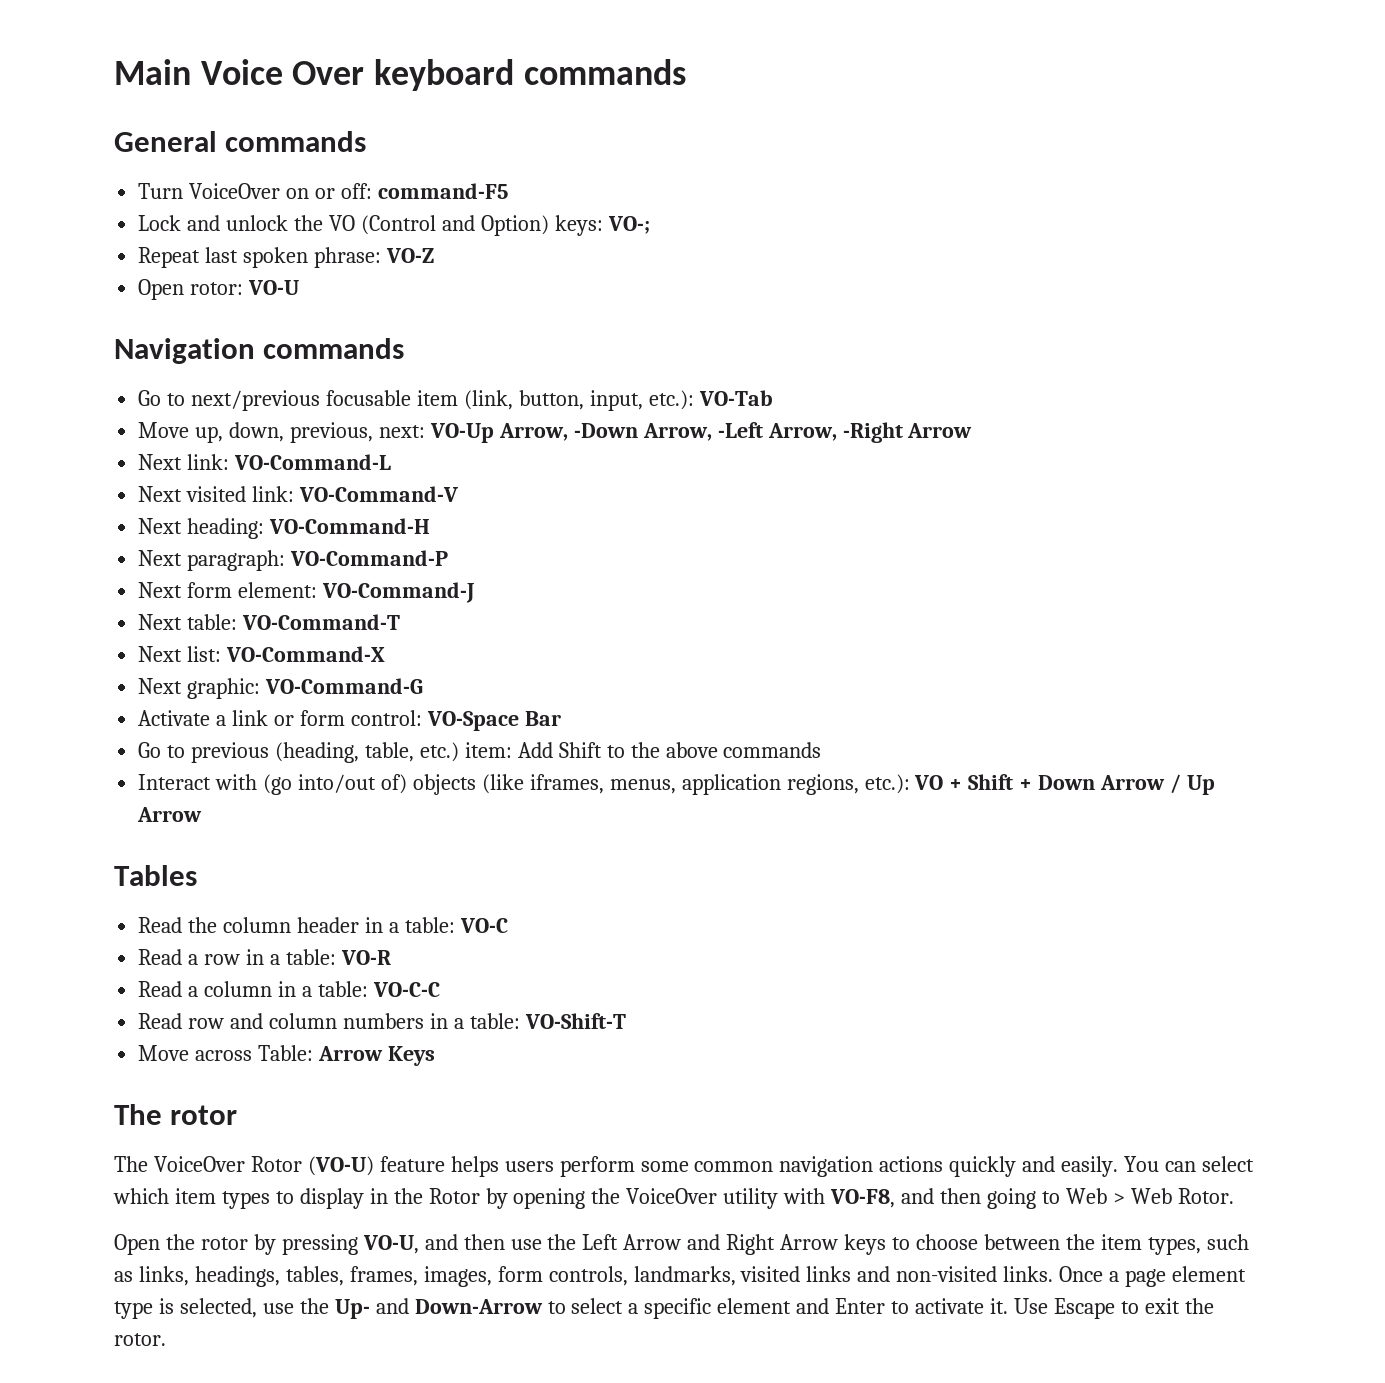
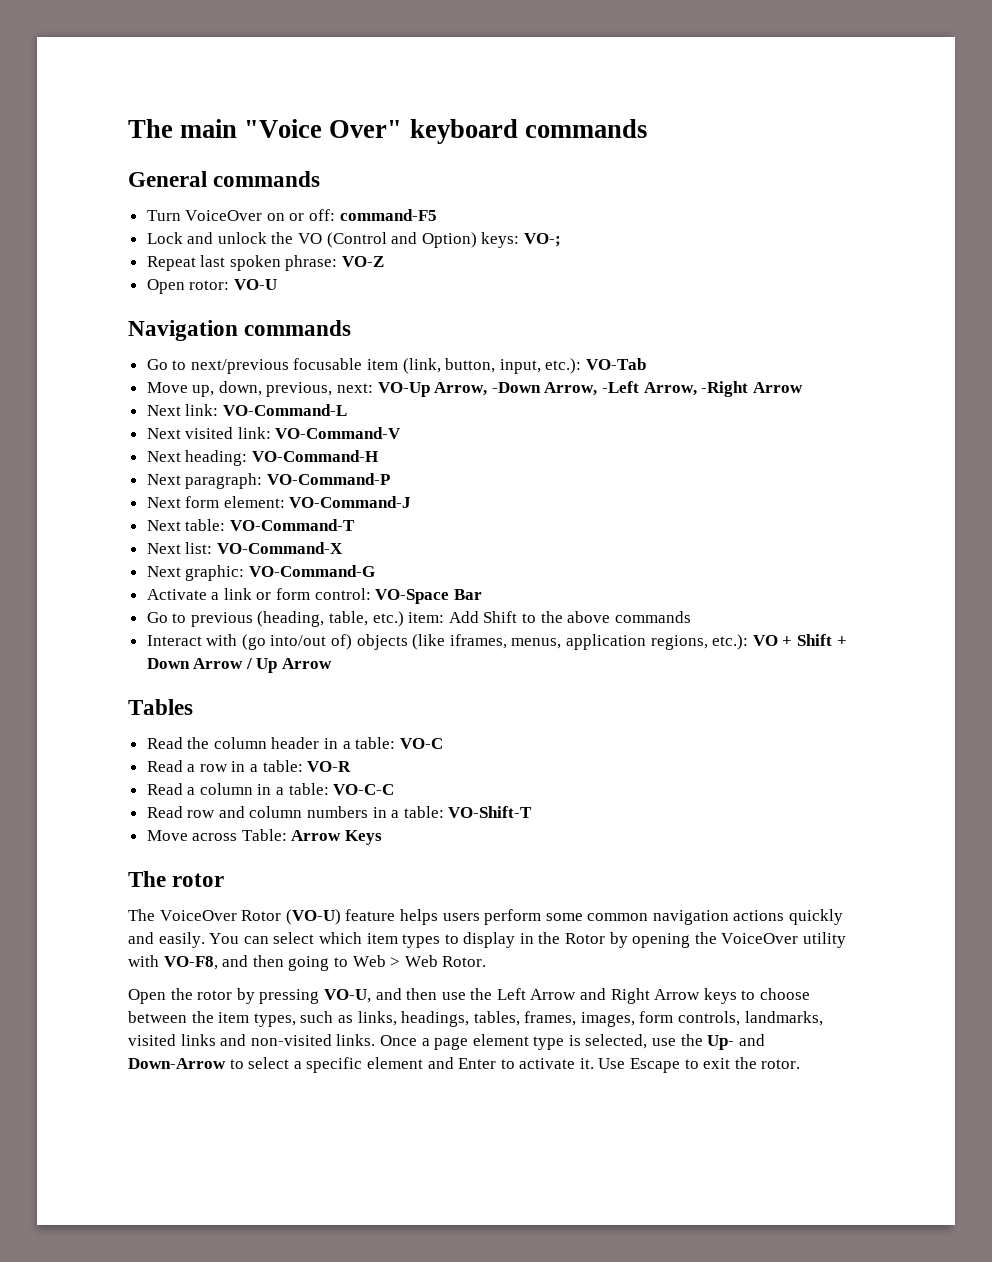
- Main Voice Over keyboard commands
+ The main "Voice Over" keyboard commands

